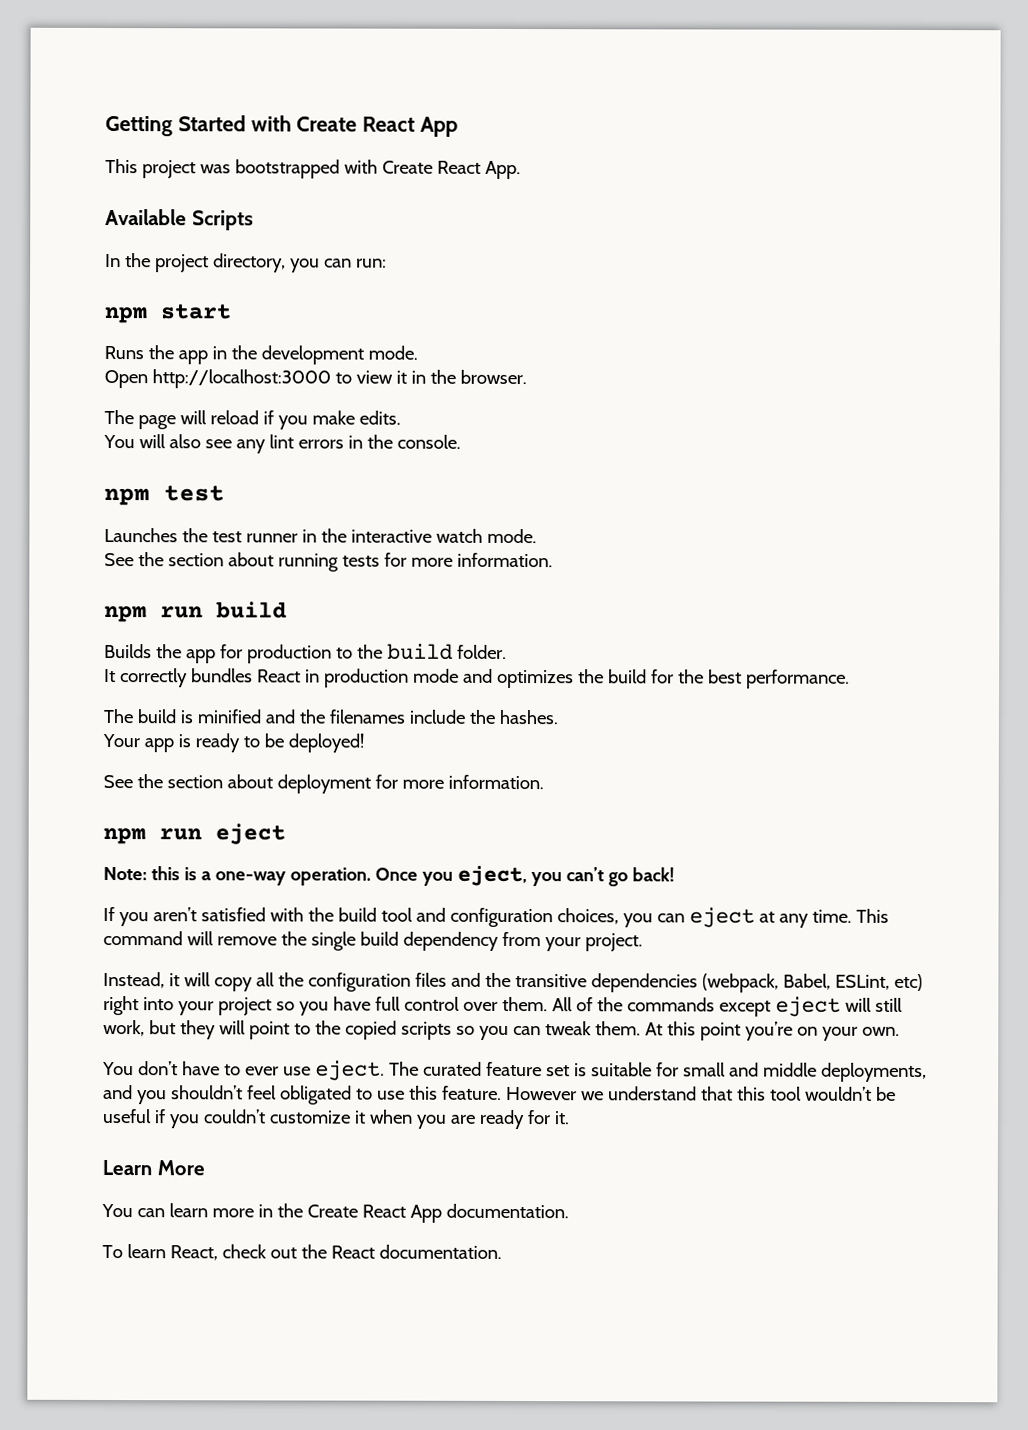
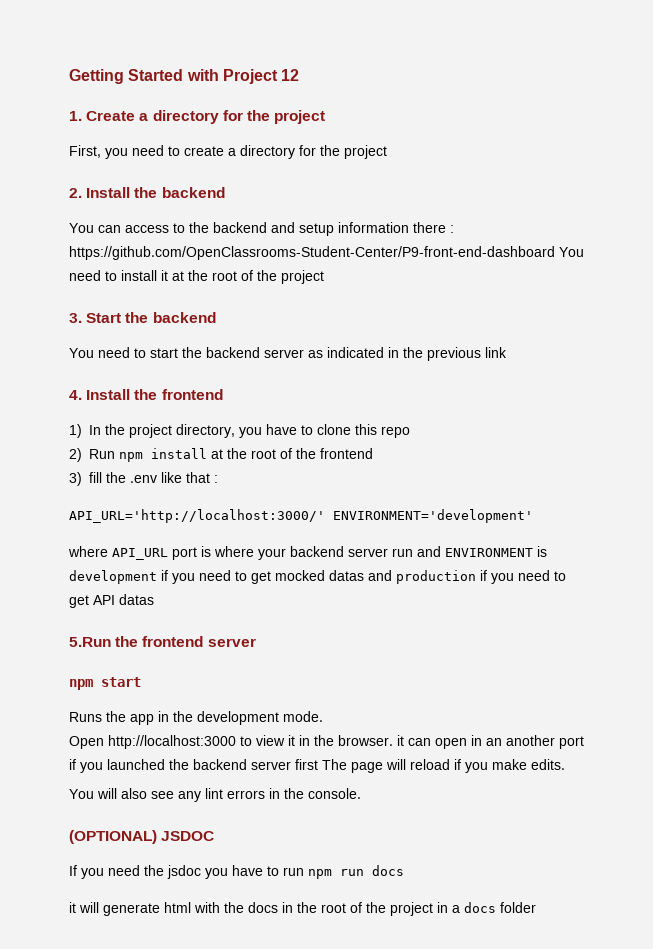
- Getting Started with Create React App
- This project was bootstrapped with Create React App.
- Available Scripts
- In the project directory, you can run:
+ Getting Started with Project 12
+ 1. Create a directory for the project
+ First, you need to create a directory for the project
+ 2. Install the backend
+ You can access to the backend and setup information there : https://github.com/OpenClassrooms-Student-Center/P9-front-end-dashboard You need to install it at the root of the project
+ 3. Start the backend
+ You need to start the backend server as indicated in the previous link
+ 4. Install the frontend
+ 1) In the project directory, you have to clone this repo
+ 2) Run npm install at the root of the frontend
+ 3) fill the .env like that :
+ API_URL='http://localhost:3000/' ENVIRONMENT='development'
+ where API_URL port is where your backend server run and ENVIRONMENT is development if you need to get mocked datas and production if you need to get API datas
+ 5.Run the frontend server
- Open http://localhost:3000 to view it in the browser.
- The page will reload if you make edits.
+ Open http://localhost:3000 to view it in the browser. it can open in an another port if you launched the backend server first The page will reload if you make edits.
- npm test
- Launches the test runner in the interactive watch mode.
- See the section about running tests for more information.
- npm run build
- Builds the app for production to the build folder.
- It correctly bundles React in production mode and optimizes the build for the best performance.
- The build is minified and the filenames include the hashes.
- Your app is ready to be deployed!
- See the section about deployment for more information.
- npm run eject
- Note: this is a one-way operation. Once you eject, you can’t go back!
- If you aren’t satisfied with the build tool and configuration choices, you can eject at any time. This command will remove the single build dependency from your project.
- Instead, it will copy all the configuration files and the transitive dependencies (webpack, Babel, ESLint, etc) right into your project so you have full control over them. All of the commands except eject will still work, but they will point to the copied scripts so you can tweak them. At this point you’re on your own.
- You don’t have to ever use eject. The curated feature set is suitable for small and middle deployments, and you shouldn’t feel obligated to use this feature. However we understand that this tool wouldn’t be useful if you couldn’t customize it when you are ready for it.
- Learn More
- You can learn more in the Create React App documentation.
- To learn React, check out the React documentation.
+ (OPTIONAL) JSDOC
+ If you need the jsdoc you have to run npm run docs
+ it will generate html with the docs in the root of the project in a docs folder

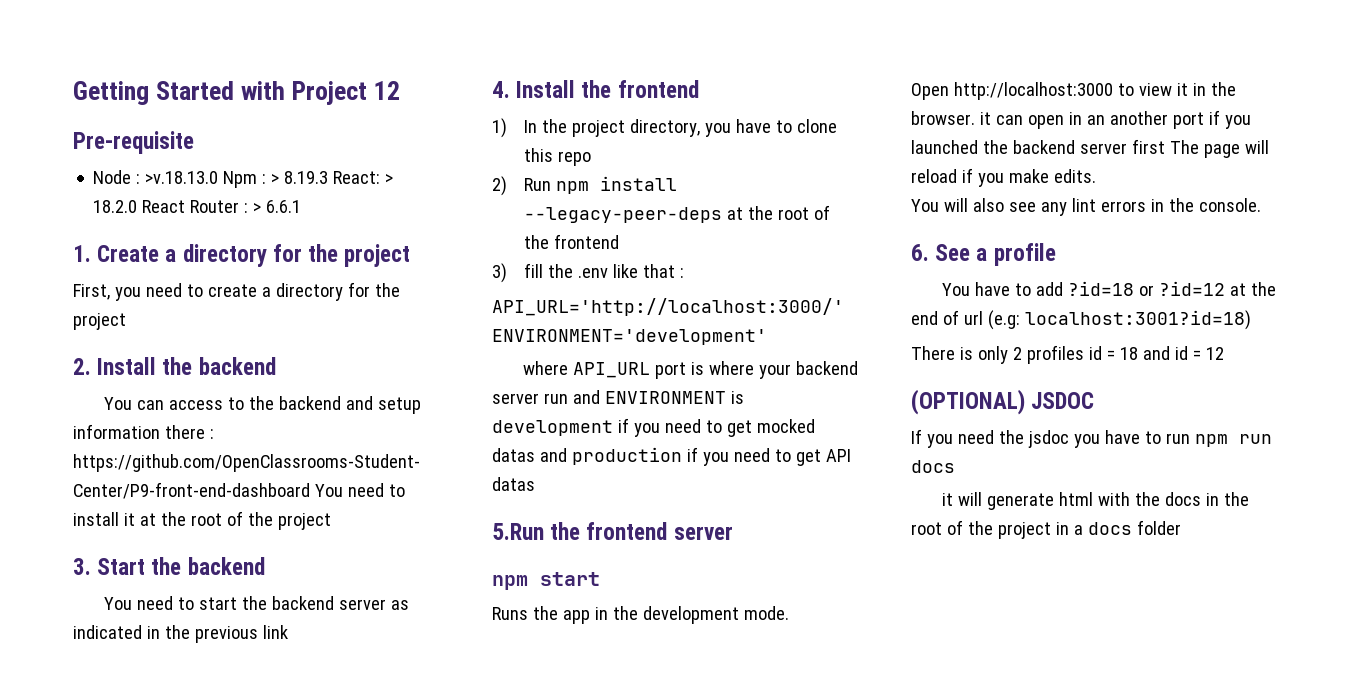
+ Pre-requisite
+ Node : >v.18.13.0 Npm : > 8.19.3 React: > 18.2.0 React Router : > 6.6.1
- 2) Run npm install at the root of the frontend
+ 2) Run npm install --legacy-peer-deps at the root of the frontend
+ 6. See a profile
+ You have to add ?id=18 or ?id=12 at the end of url (e.g: localhost:3001?id=18)
+ There is only 2 profiles id = 18 and id = 12

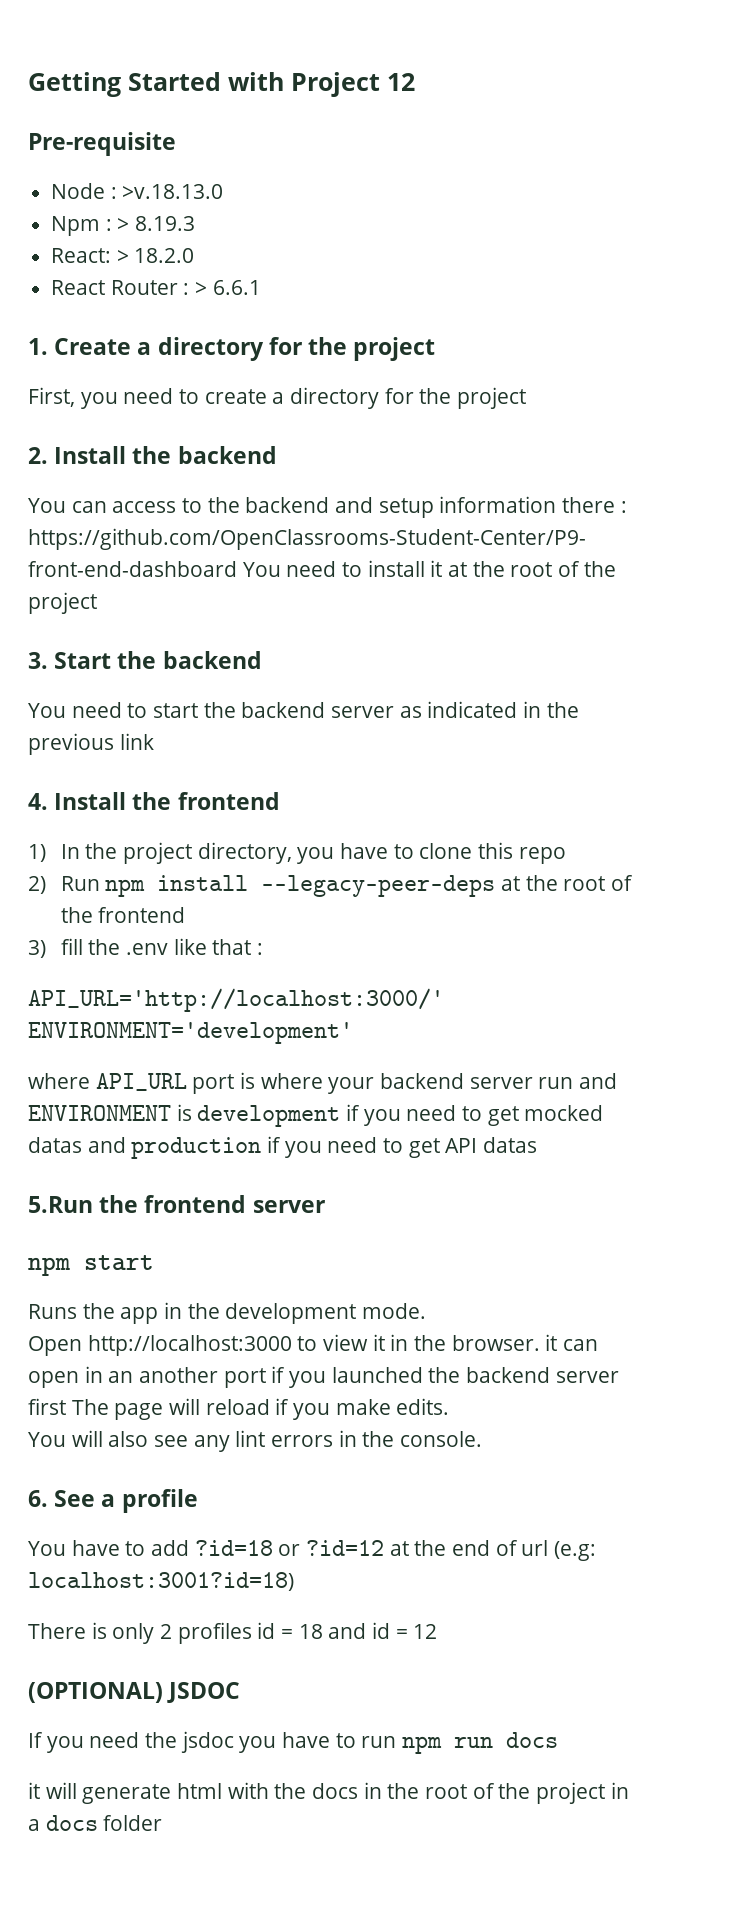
- Node : >v.18.13.0 Npm : > 8.19.3 React: > 18.2.0 React Router : > 6.6.1
+ Node : >v.18.13.0
+ Npm : > 8.19.3
+ React: > 18.2.0
+ React Router : > 6.6.1

